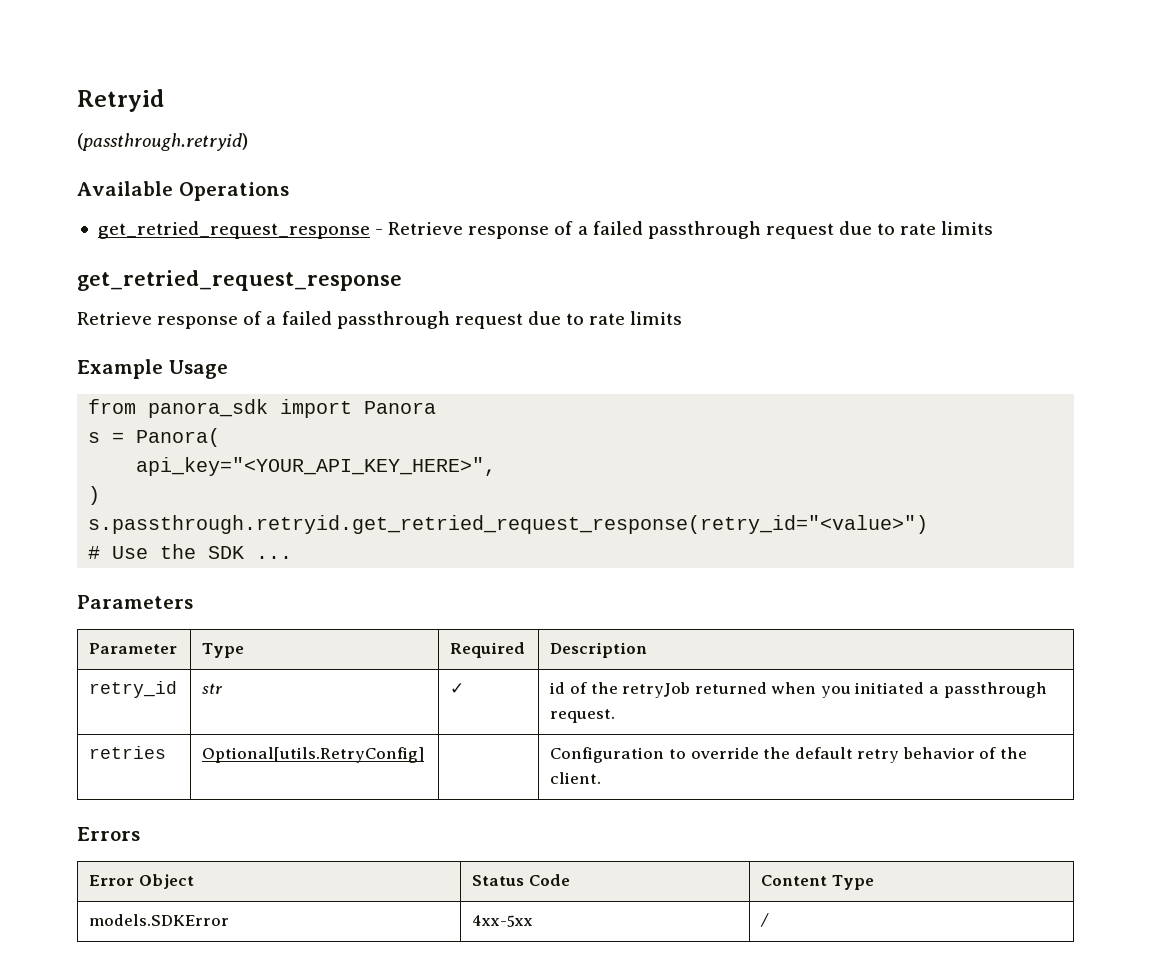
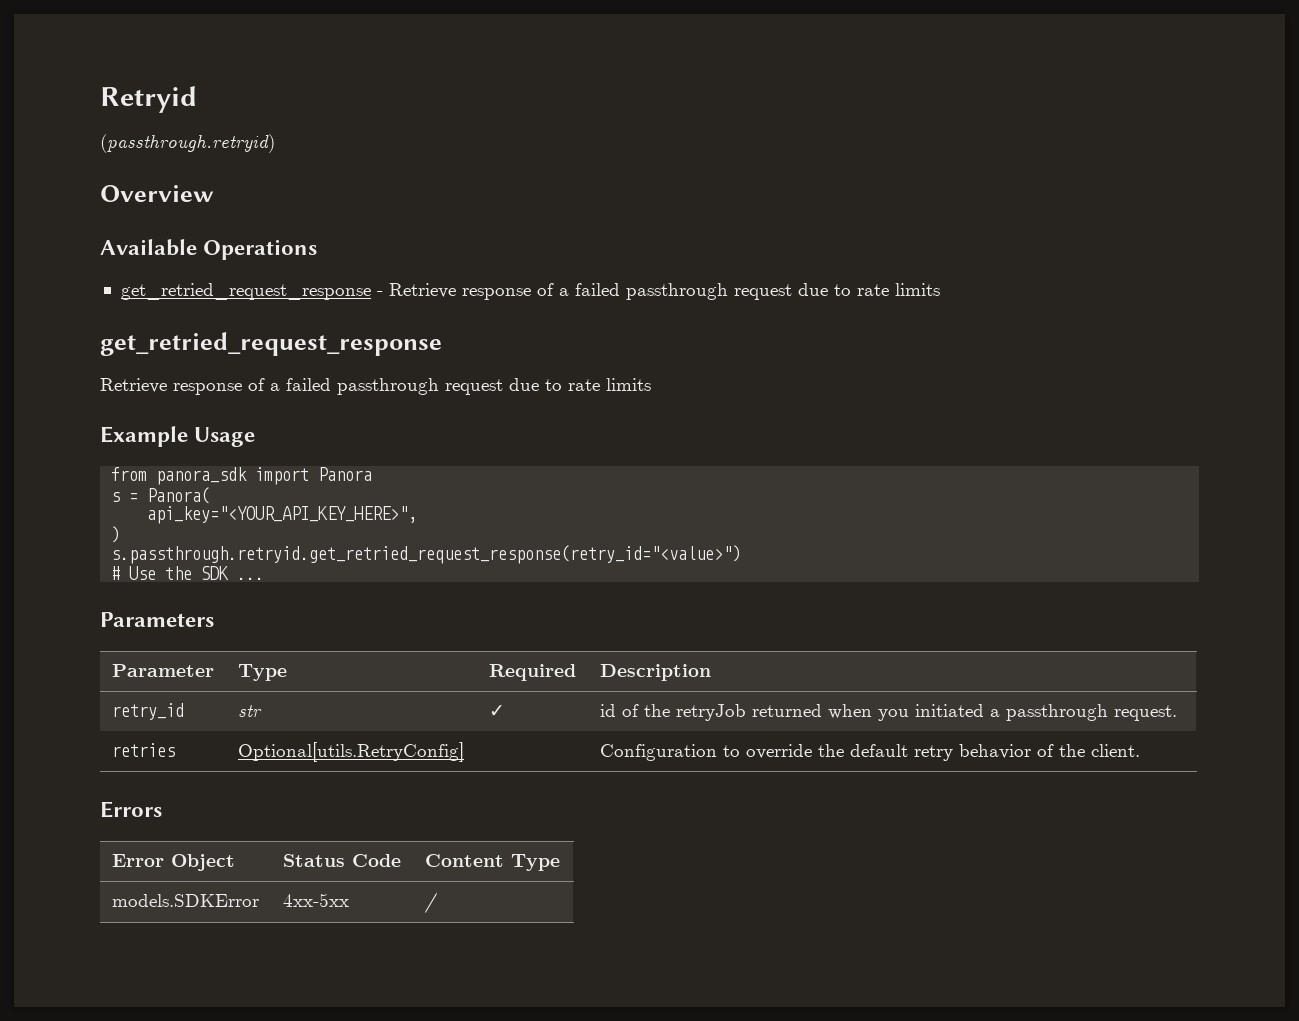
+ Overview

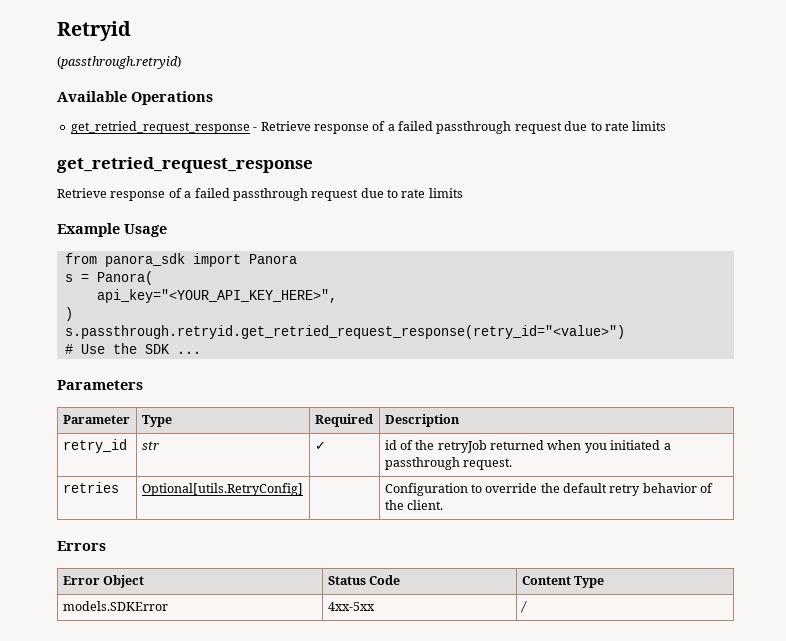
- Overview

